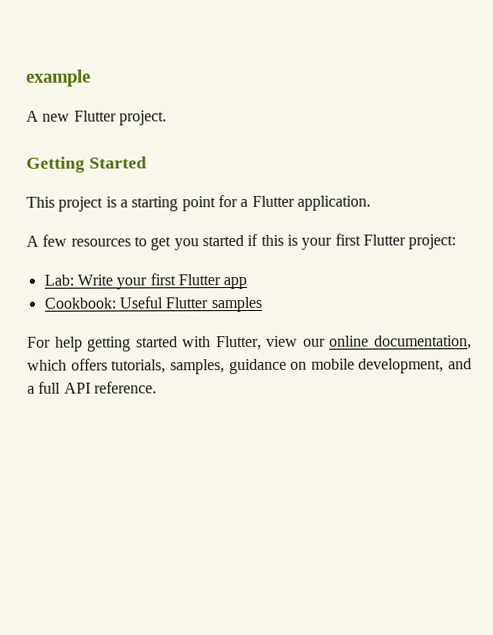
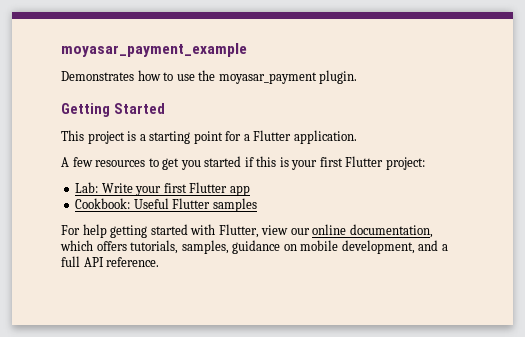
- example
- A new Flutter project.
+ moyasar_payment_example
+ Demonstrates how to use the moyasar_payment plugin.

